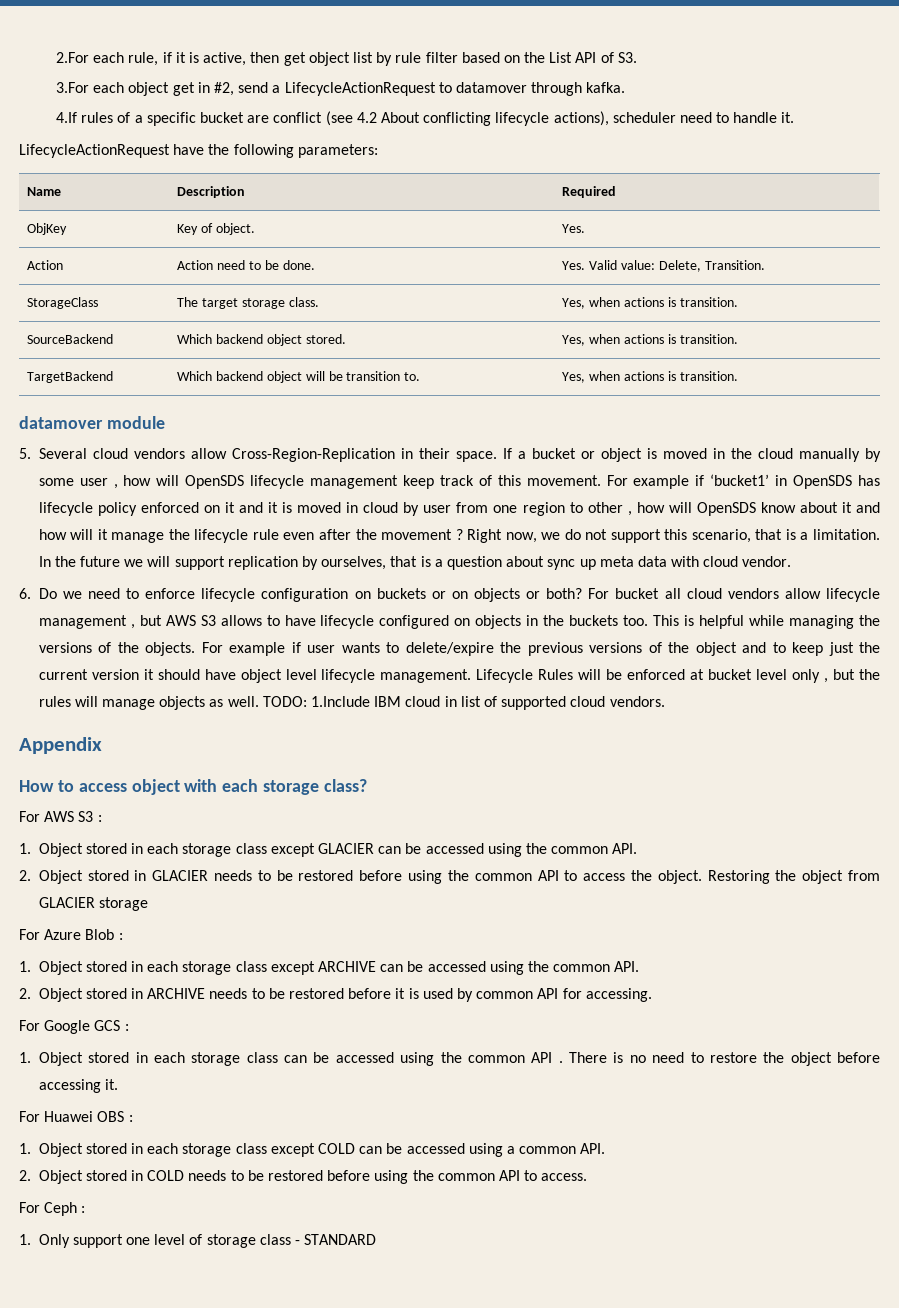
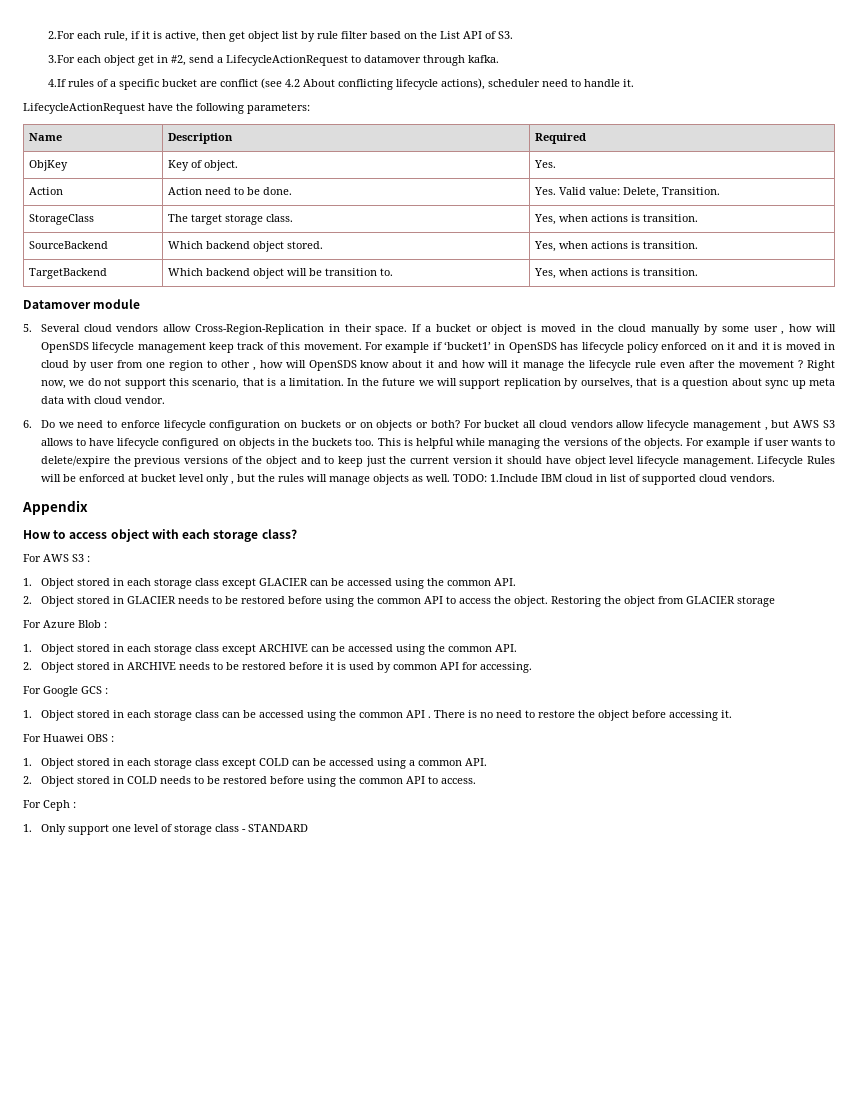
- datamover module
+ Datamover module

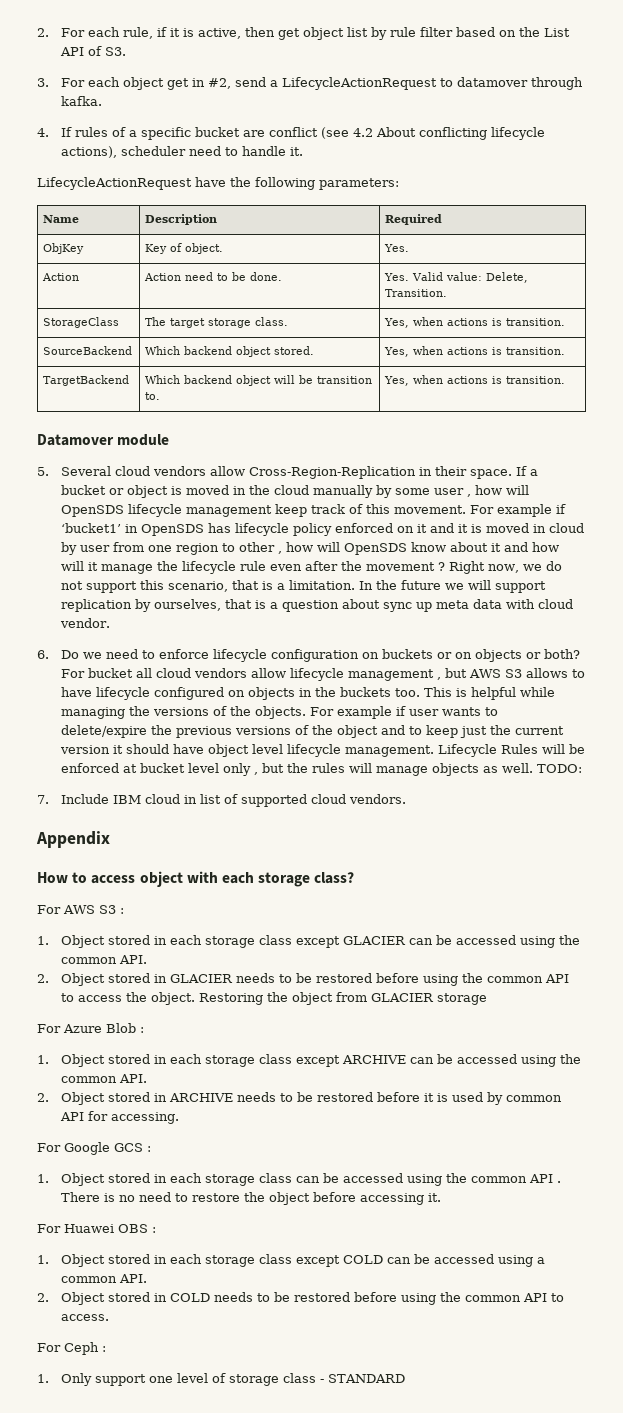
- 2.For each rule, if it is active, then get object list by rule filter based on the List API of S3.
+ 2. For each rule, if it is active, then get object list by rule filter based on the List API of S3.
- 3.For each object get in #2, send a LifecycleActionRequest to datamover through kafka.
+ 3. For each object get in #2, send a LifecycleActionRequest to datamover through kafka.
- 4.If rules of a specific bucket are conflict (see 4.2 About conflicting lifecycle actions), scheduler need to handle it.
+ 4. If rules of a specific bucket are conflict (see 4.2 About conflicting lifecycle actions), scheduler need to handle it.
- TODO: 1.Include IBM cloud in list of supported cloud vendors.
+ TODO:
+ 7. Include IBM cloud in list of supported cloud vendors.

